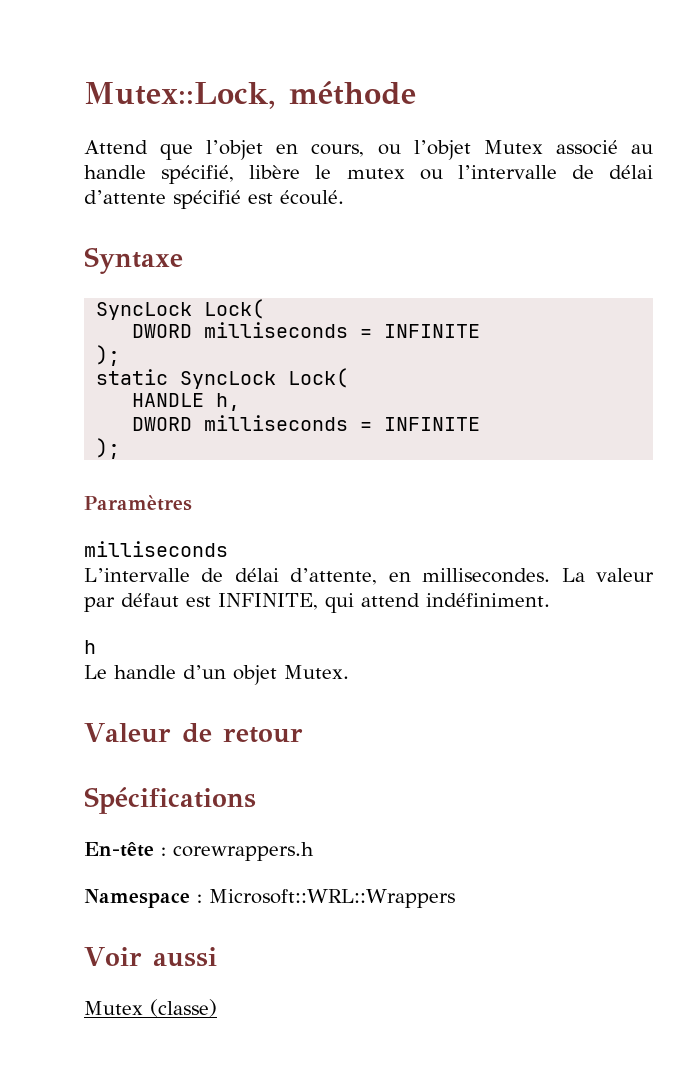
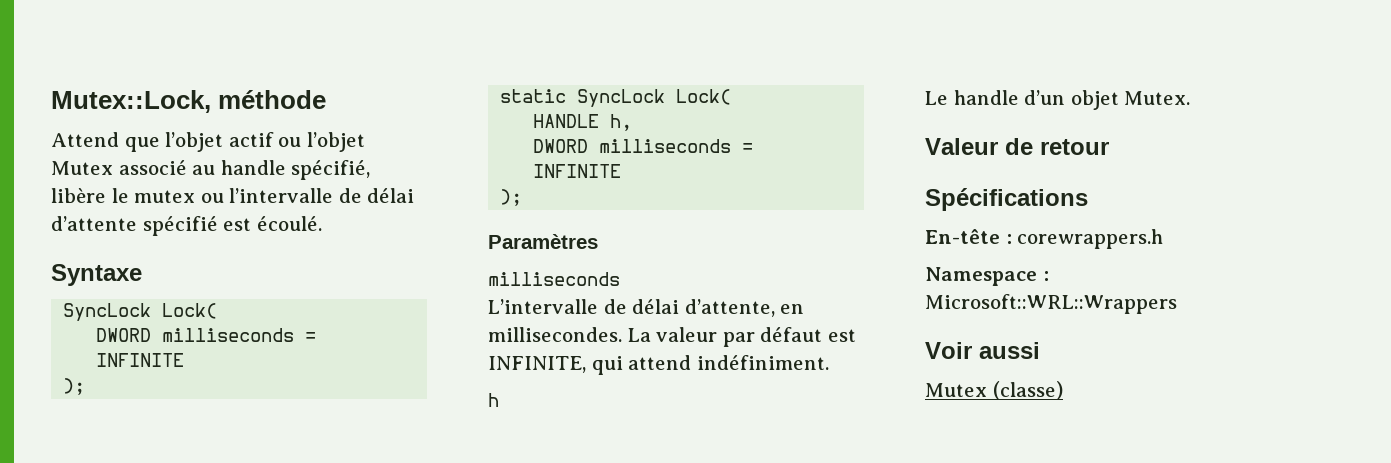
- Attend que l’objet en cours, ou l’objet Mutex associé au handle spécifié, libère le mutex ou l’intervalle de délai d’attente spécifié est écoulé.
+ Attend que l’objet actif ou l’objet Mutex associé au handle spécifié, libère le mutex ou l’intervalle de délai d’attente spécifié est écoulé.

